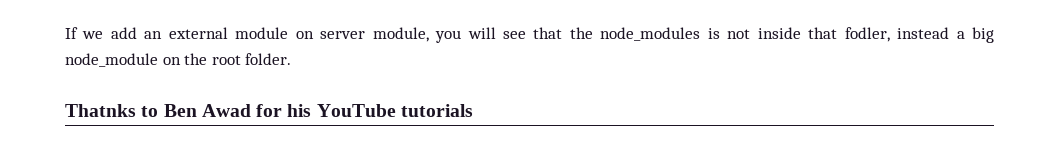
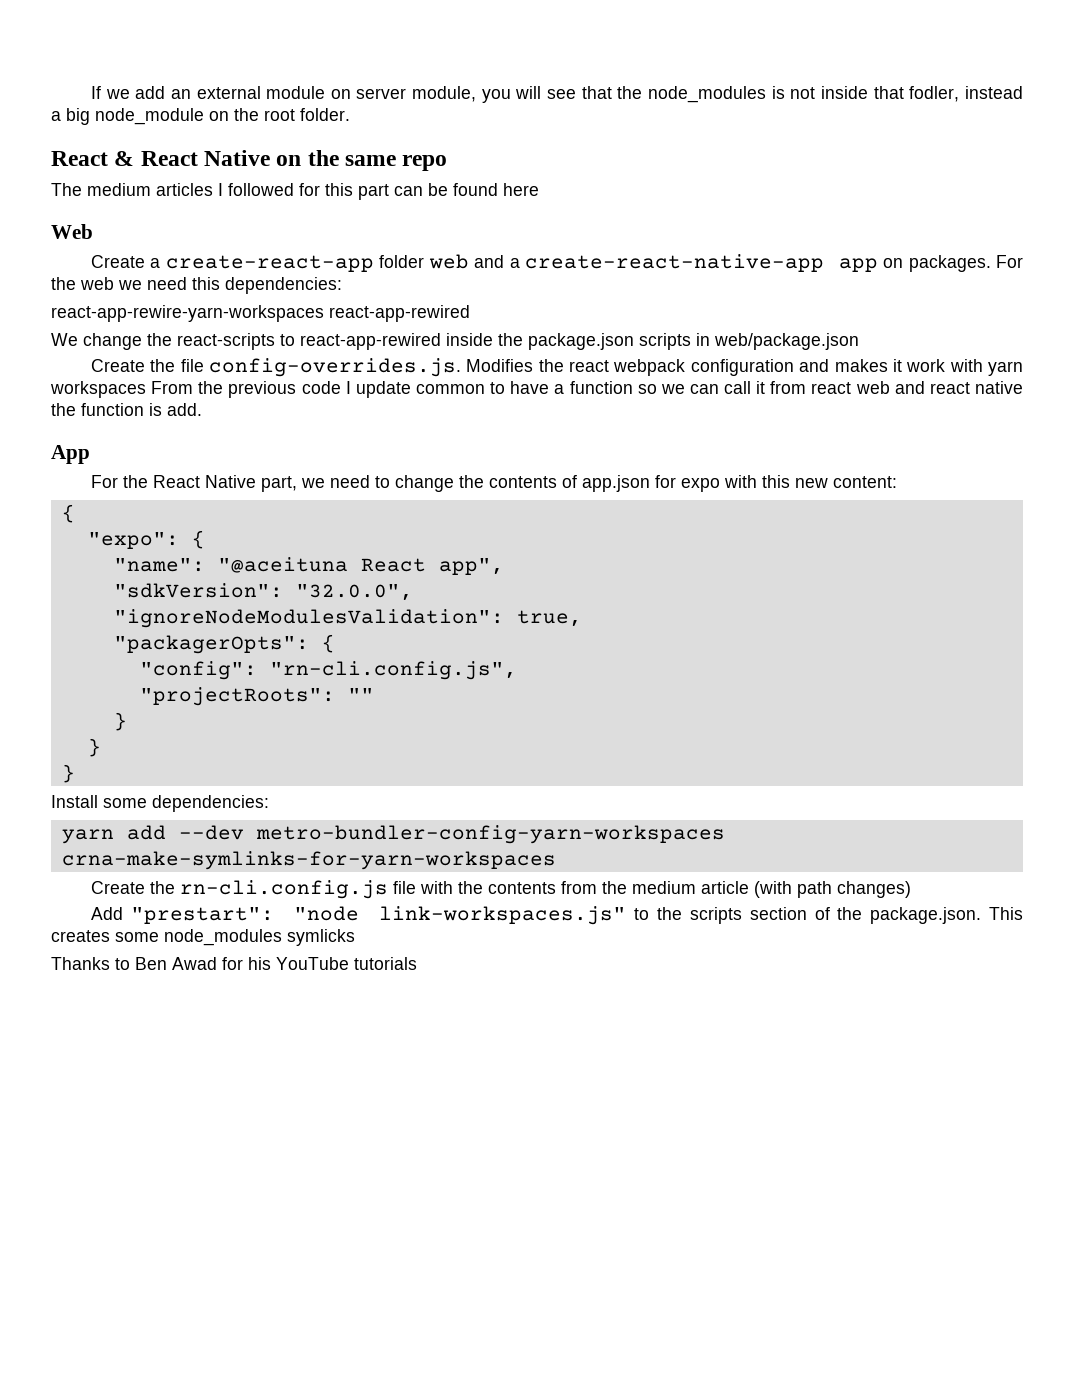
- Thatnks to Ben Awad for his YouTube tutorials
+ React & React Native on the same repo
+ The medium articles I followed for this part can be found here
+ Web
+ Create a create-react-app folder web and a create-react-native-app app on packages. For the web we need this dependencies:
+ react-app-rewire-yarn-workspaces react-app-rewired
+ We change the react-scripts to react-app-rewired inside the package.json scripts in web/package.json
+ Create the file config-overrides.js. Modifies the react webpack configuration and makes it work with yarn workspaces From the previous code I update common to have a function so we can call it from react web and react native the function is add.
+ App
+ For the React Native part, we need to change the contents of app.json for expo with this new content:
+ {
+ "expo": {
+ "name": "@aceituna React app",
+ "sdkVersion": "32.0.0",
+ "ignoreNodeModulesValidation": true,
+ "packagerOpts": {
+ "config": "rn-cli.config.js",
+ "projectRoots": ""
+ }
+ }
+ }
+ Install some dependencies:
+ yarn add --dev metro-bundler-config-yarn-workspaces crna-make-symlinks-for-yarn-workspaces
+ Create the rn-cli.config.js file with the contents from the medium article (with path changes)
+ Add "prestart": "node link-workspaces.js" to the scripts section of the package.json. This creates some node_modules symlicks
+ Thanks to Ben Awad for his YouTube tutorials

